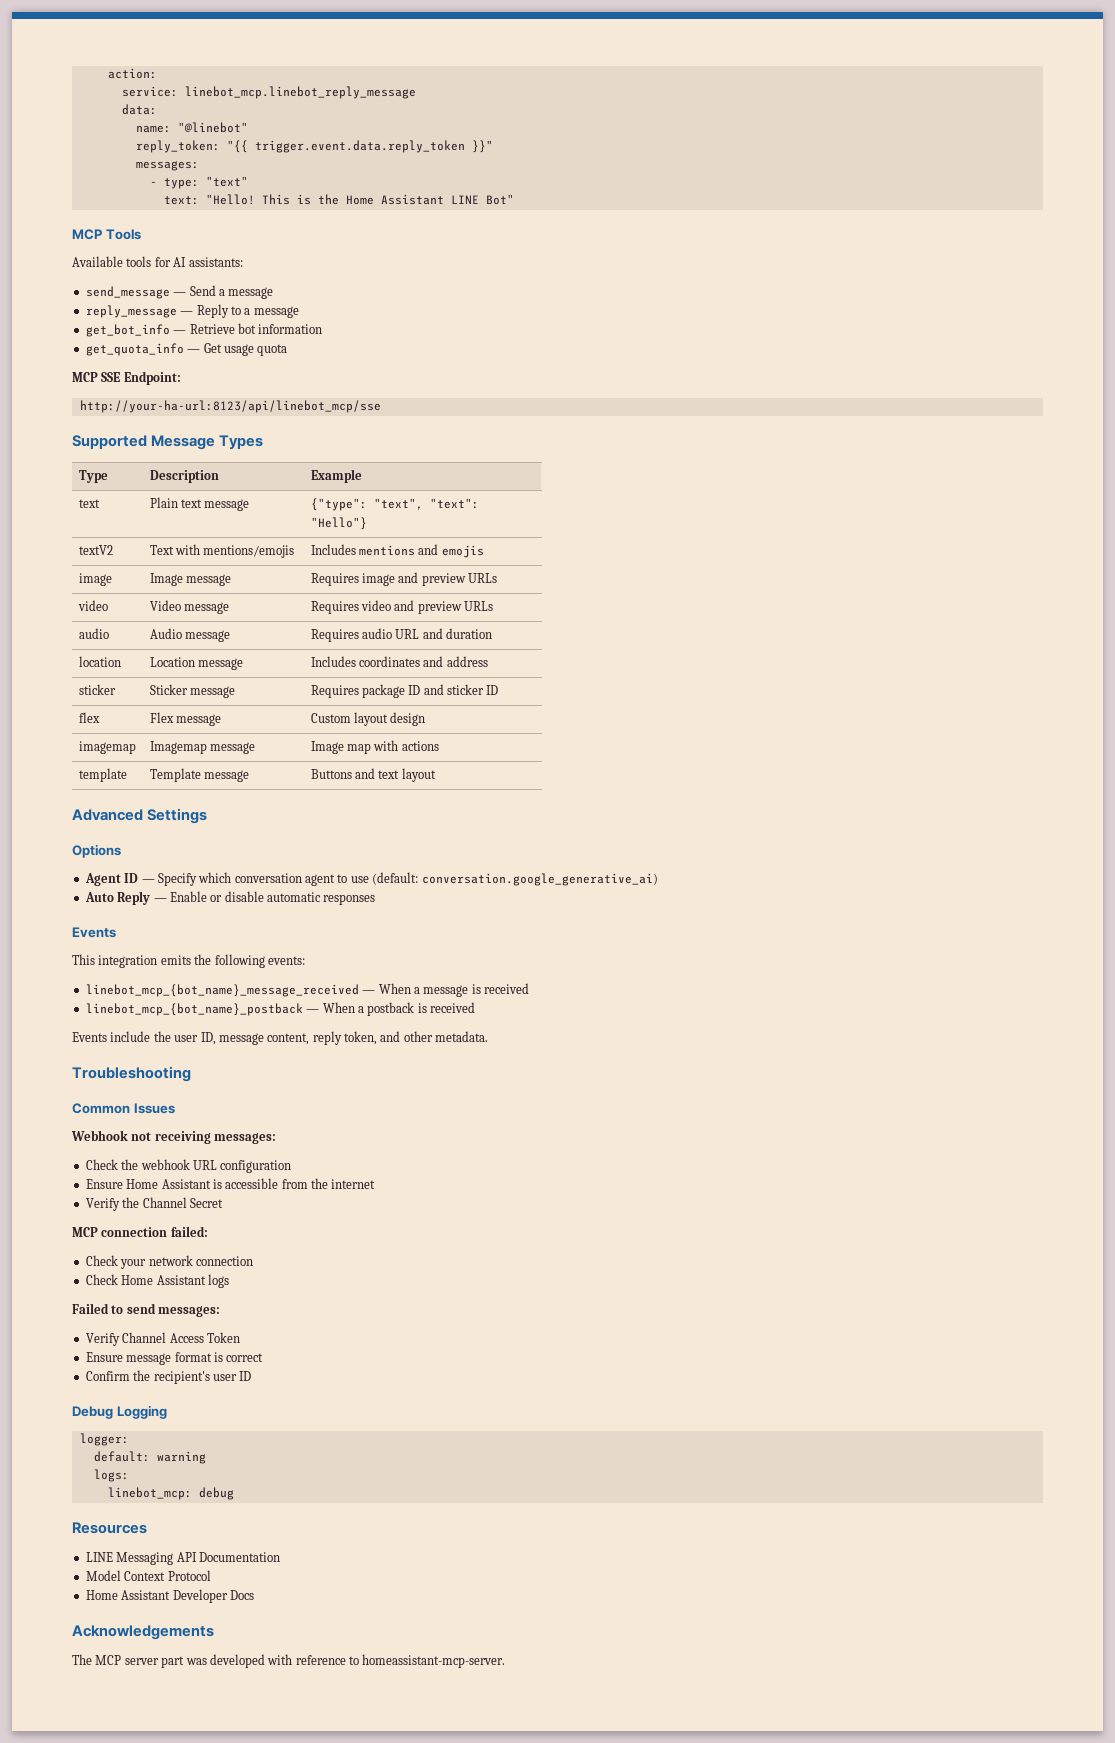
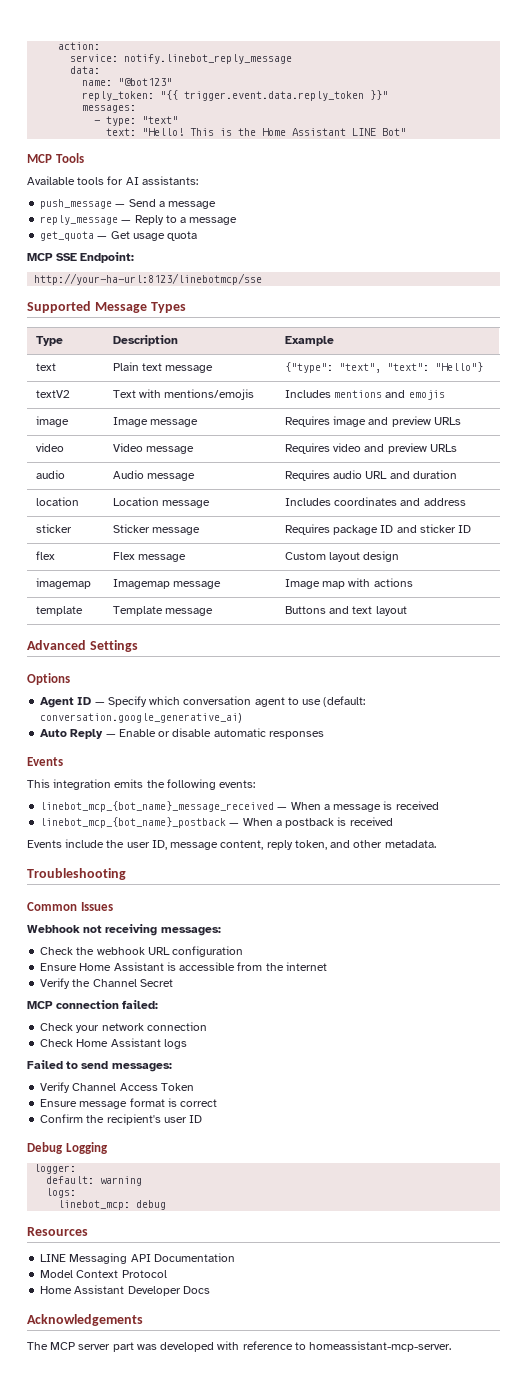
- service: linebot_mcp.linebot_reply_message
+ service: notify.linebot_reply_message
- name: "@linebot"
+ name: "@bot123"
- send_message — Send a message
+ push_message — Send a message
- get_bot_info — Retrieve bot information
- get_quota_info — Get usage quota
+ get_quota — Get usage quota
- http://your-ha-url:8123/api/linebot_mcp/sse
+ http://your-ha-url:8123/linebotmcp/sse

